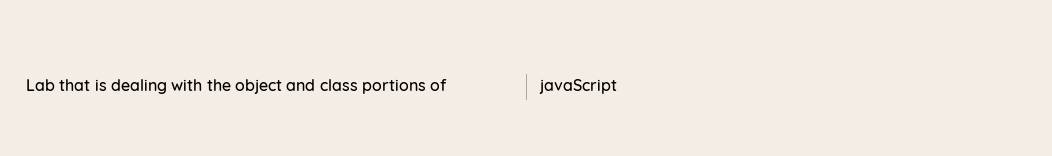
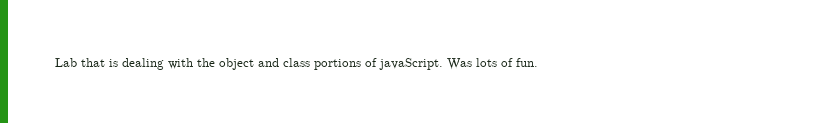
- Lab that is dealing with the object and class portions of javaScript
+ Lab that is dealing with the object and class portions of javaScript. Was lots of fun.

